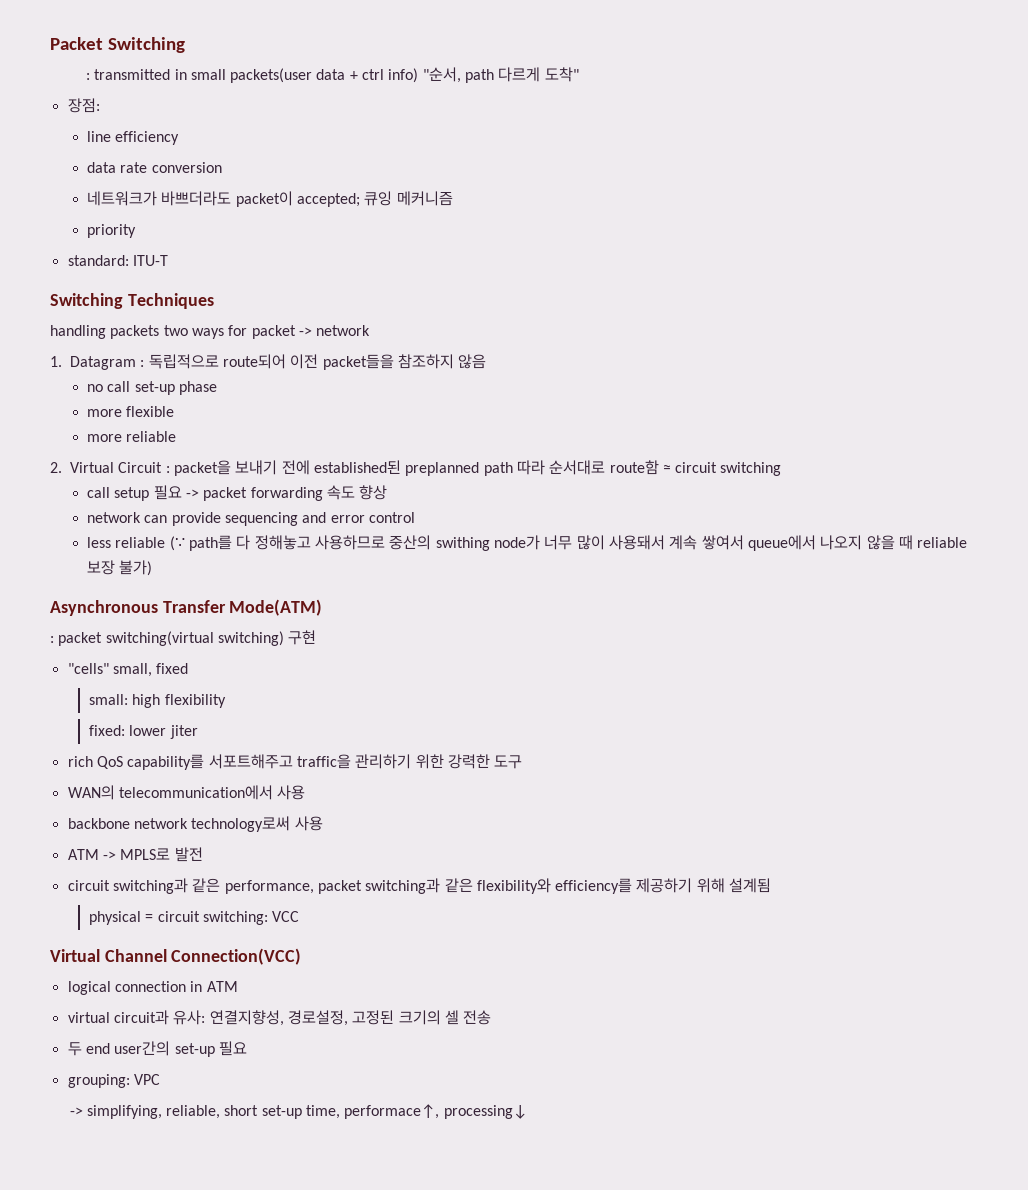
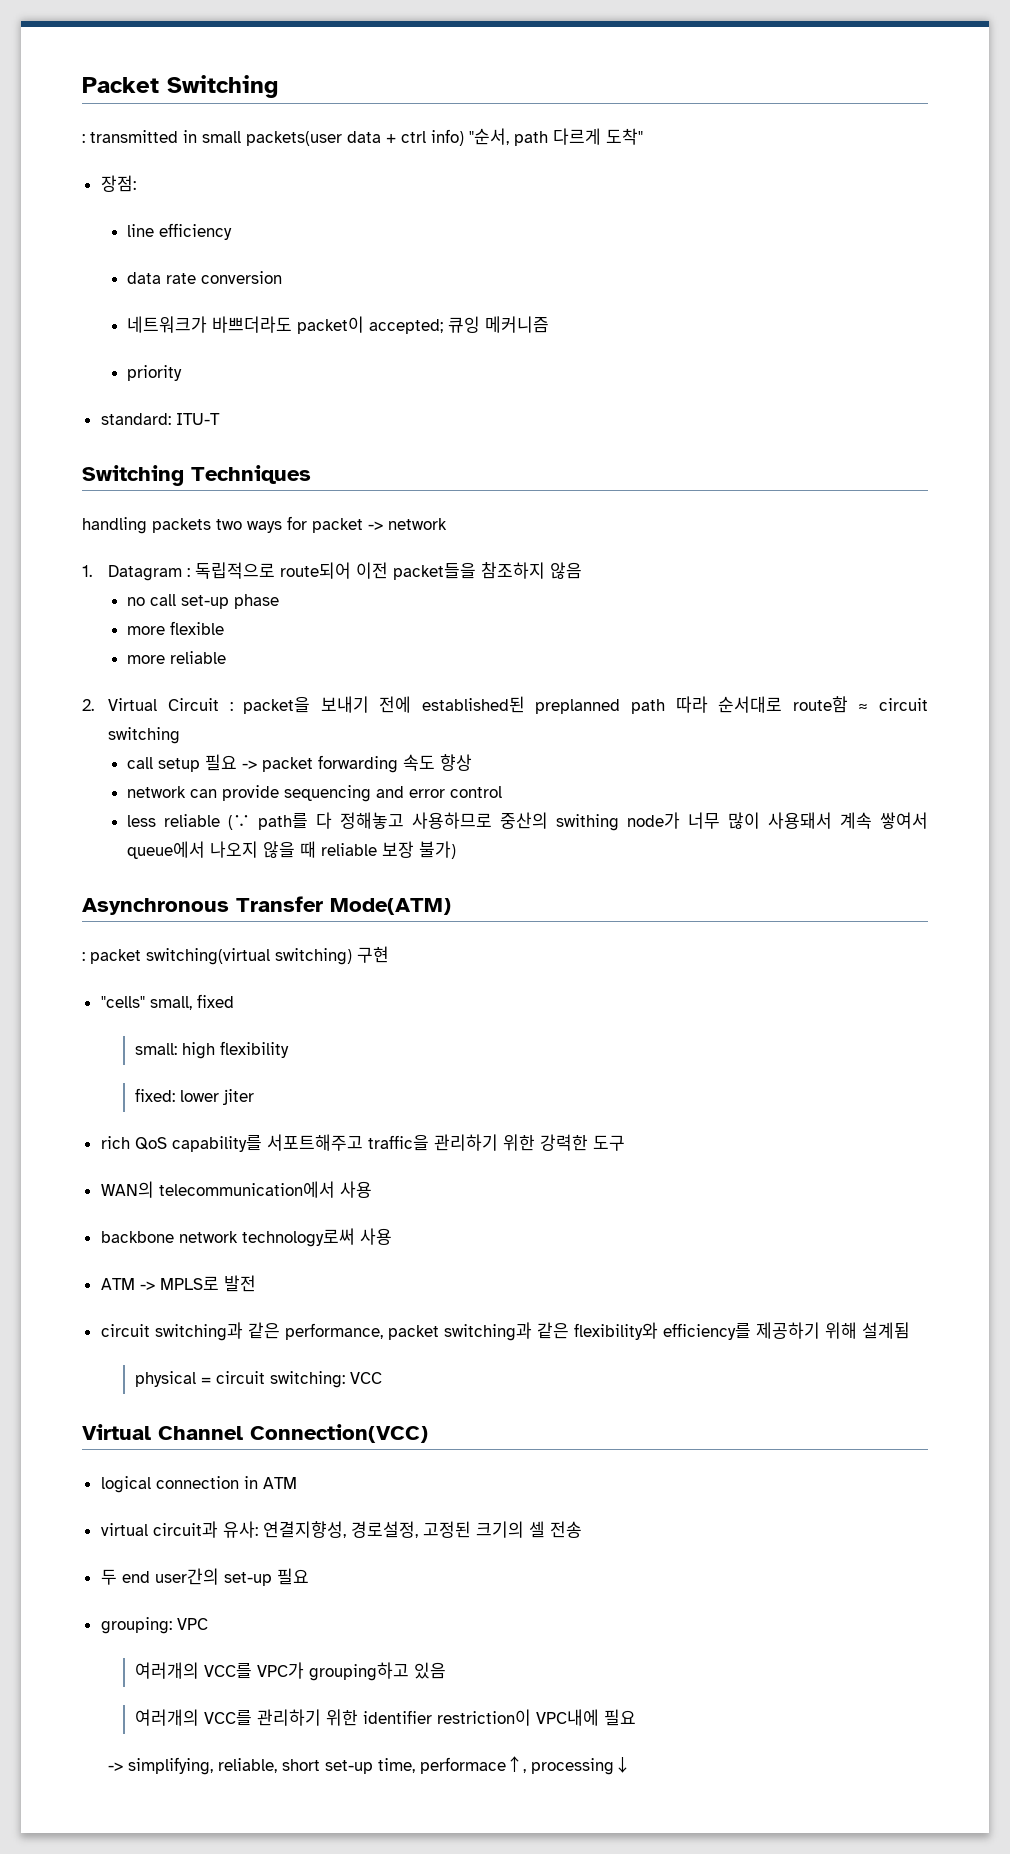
+ 여러개의 VCC를 VPC가 grouping하고 있음
+ 여러개의 VCC를 관리하기 위한 identifier restriction이 VPC내에 필요

